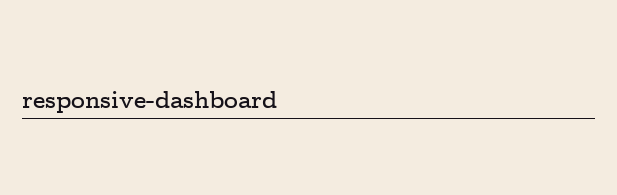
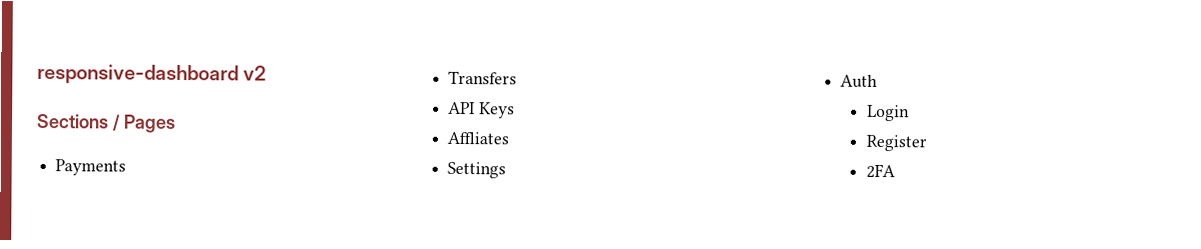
- responsive-dashboard
+ responsive-dashboard v2
+ Sections / Pages
+ Payments
+ Transfers
+ API Keys
+ Affliates
+ Settings
+ Auth
+ Login
+ Register
+ 2FA

